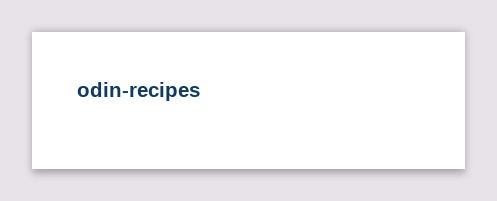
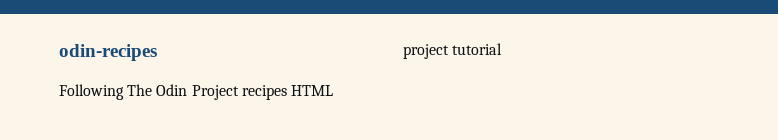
+ Following The Odin Project recipes HTML project tutorial

